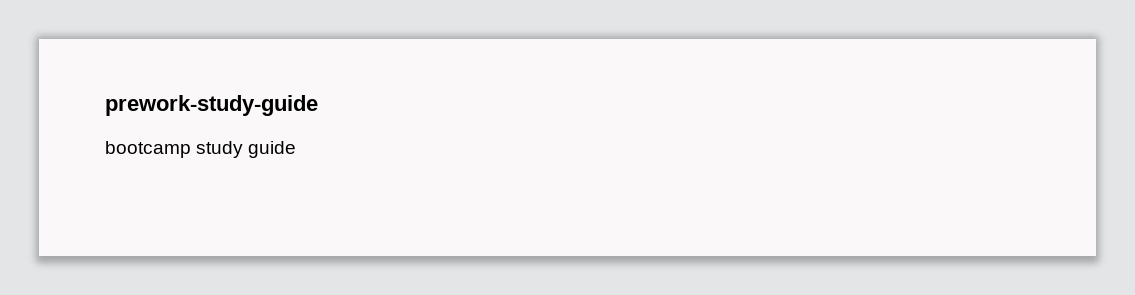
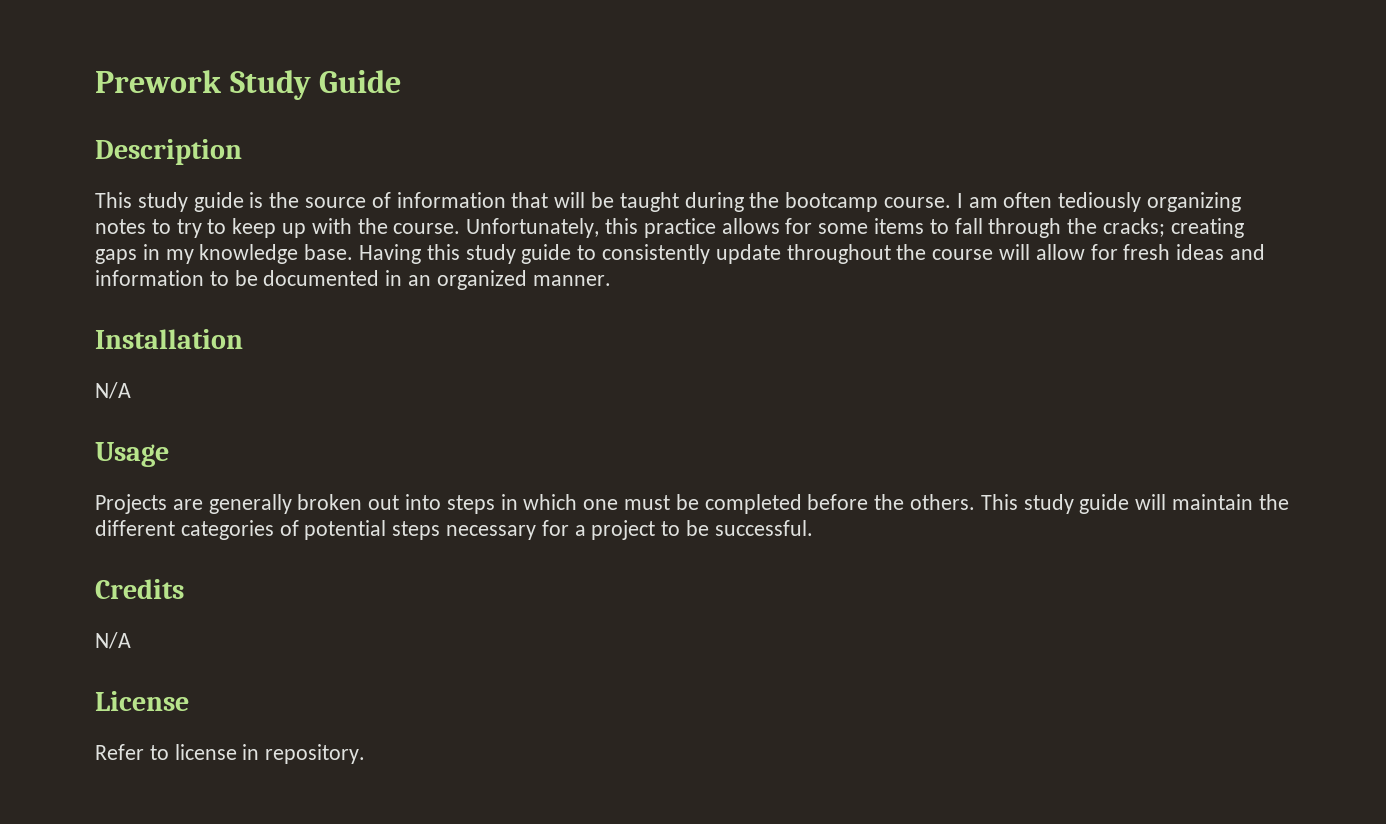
- prework-study-guide
- bootcamp study guide
+ Prework Study Guide
+ Description
+ This study guide is the source of information that will be taught during the bootcamp course. I am often tediously organizing notes to try to keep up with the course. Unfortunately, this practice allows for some items to fall through the cracks; creating gaps in my knowledge base. Having this study guide to consistently update throughout the course will allow for fresh ideas and information to be documented in an organized manner.
+ Installation
+ N/A
+ Usage
+ Projects are generally broken out into steps in which one must be completed before the others. This study guide will maintain the different categories of potential steps necessary for a project to be successful.
+ Credits
+ N/A
+ License
+ Refer to license in repository.

